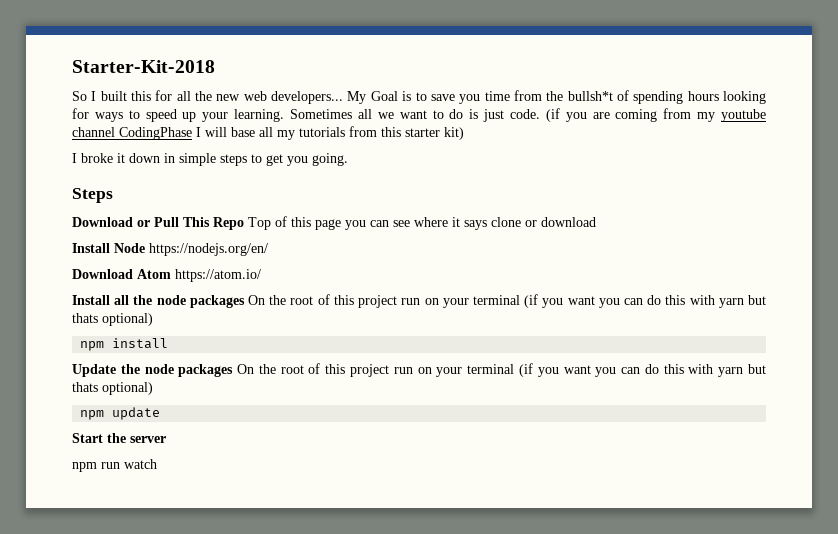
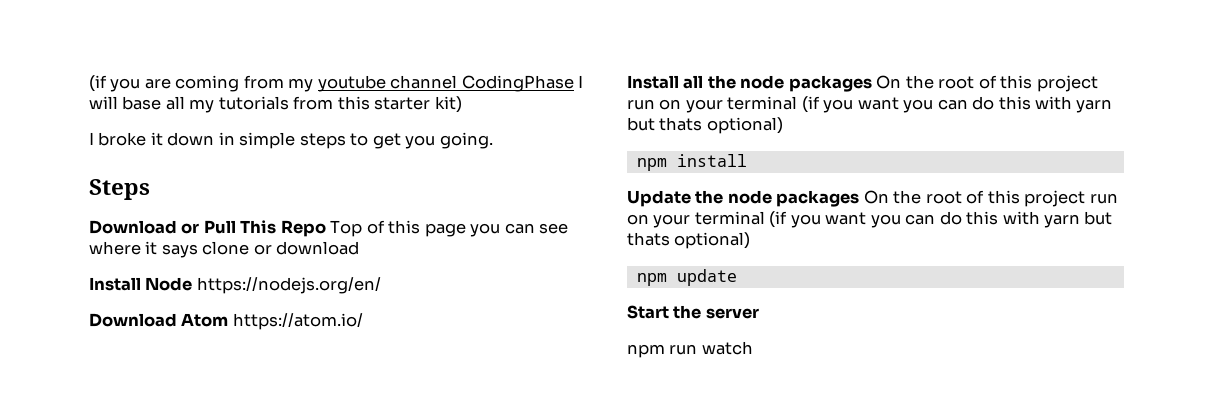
- Starter-Kit-2018
- So I built this for all the new web developers... My Goal is to save you time from the bullsh*t of spending hours looking for ways to speed up your learning. Sometimes all we want to do is just code.

